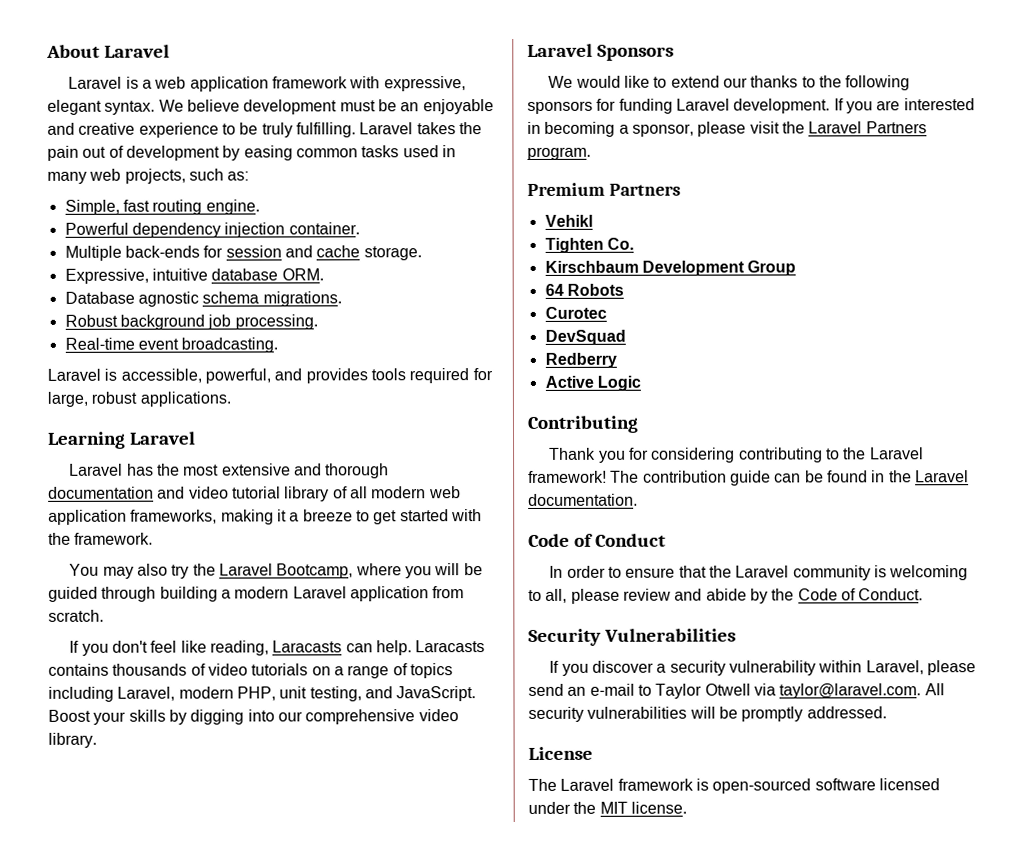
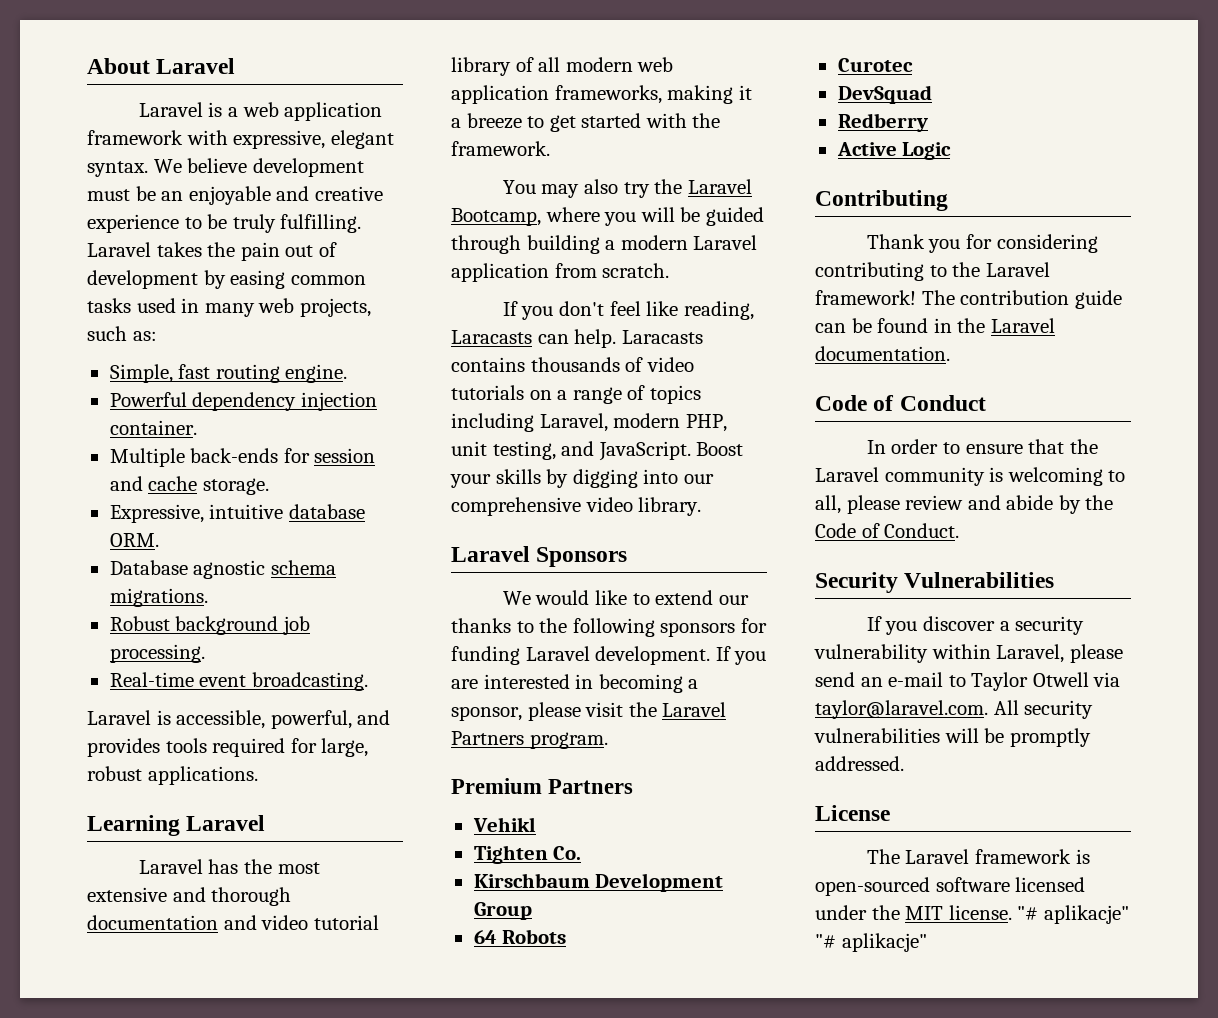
+ "# aplikacje" "# aplikacje"

